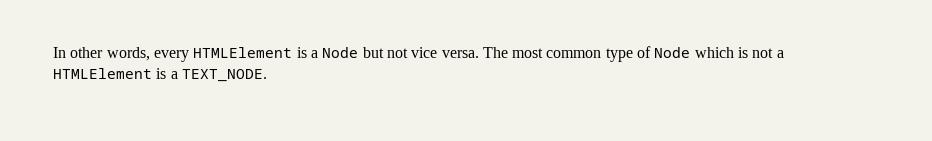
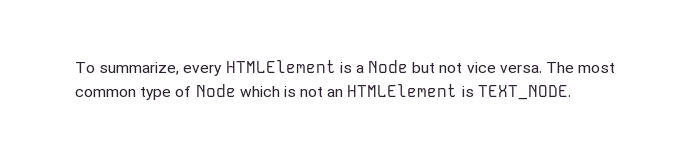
- In other words, every HTMLElement is a Node but not vice versa.
+ To summarize, every HTMLElement is a Node but not vice versa.
- The most common type of Node which is not a HTMLElement is a TEXT_NODE.
+ The most common type of Node which is not an HTMLElement is TEXT_NODE.

